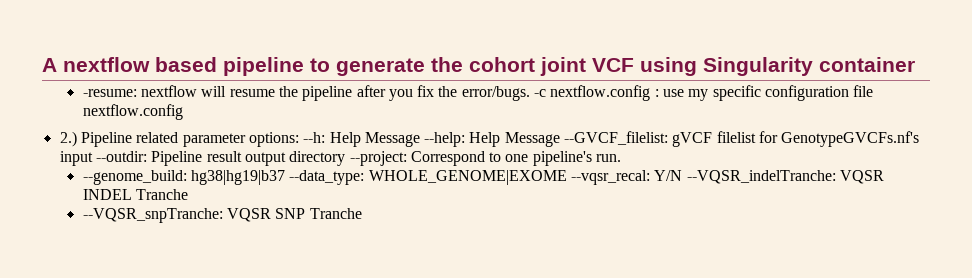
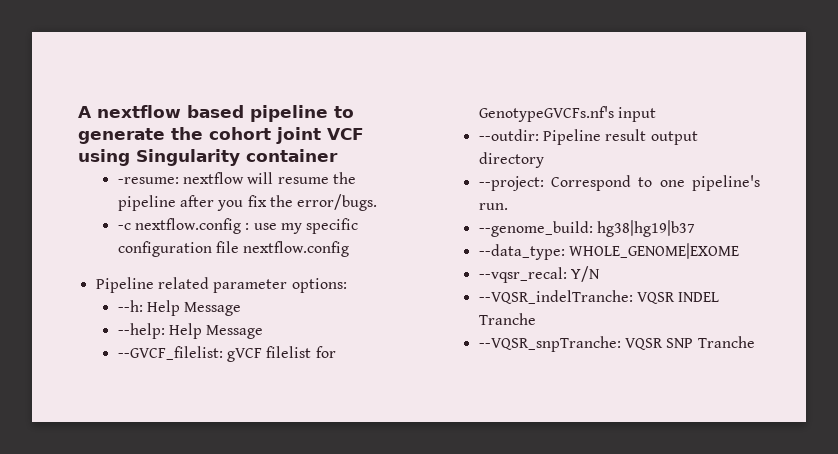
- -resume: nextflow will resume the pipeline after you fix the error/bugs. -c nextflow.config : use my specific configuration file nextflow.config
+ -resume: nextflow will resume the pipeline after you fix the error/bugs.
+ -c nextflow.config : use my specific configuration file nextflow.config
- 2.) Pipeline related parameter options: --h: Help Message --help: Help Message --GVCF_filelist: gVCF filelist for GenotypeGVCFs.nf's input --outdir: Pipeline result output directory --project: Correspond to one pipeline's run.
+ Pipeline related parameter options:
+ --h: Help Message
+ --help: Help Message
+ --GVCF_filelist: gVCF filelist for GenotypeGVCFs.nf's input
+ --outdir: Pipeline result output directory
+ --project: Correspond to one pipeline's run.
- --genome_build: hg38|hg19|b37 --data_type: WHOLE_GENOME|EXOME --vqsr_recal: Y/N --VQSR_indelTranche: VQSR INDEL Tranche
+ --genome_build: hg38|hg19|b37
+ --data_type: WHOLE_GENOME|EXOME
+ --vqsr_recal: Y/N
+ --VQSR_indelTranche: VQSR INDEL Tranche

